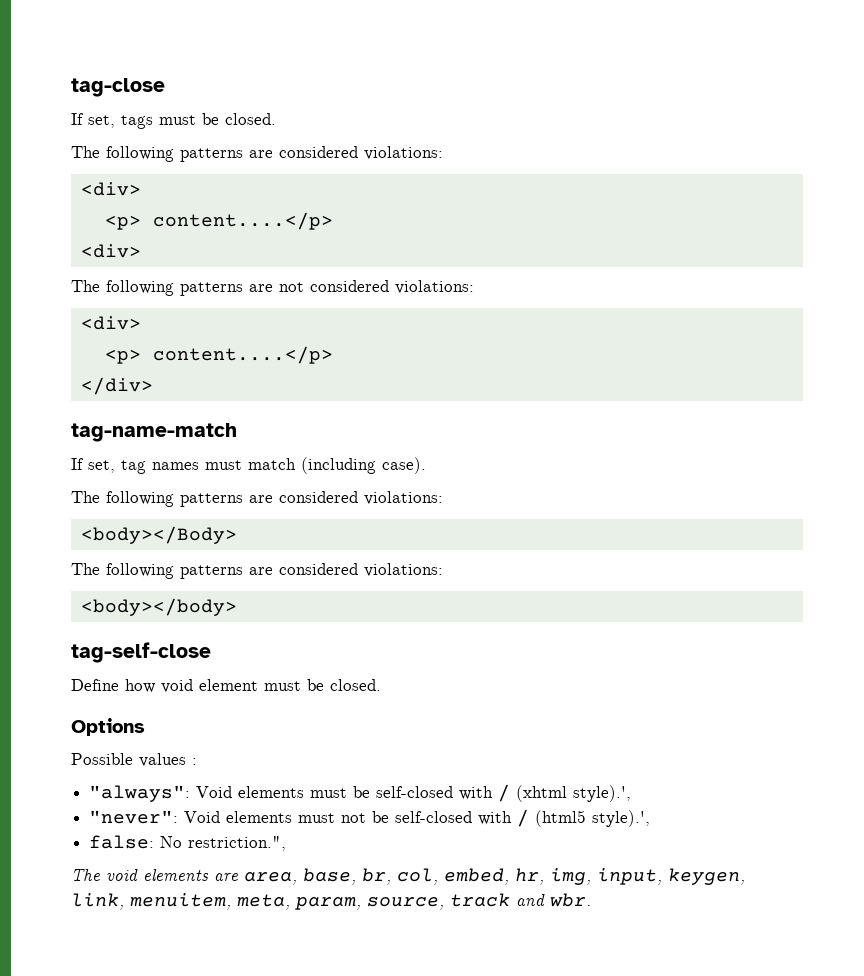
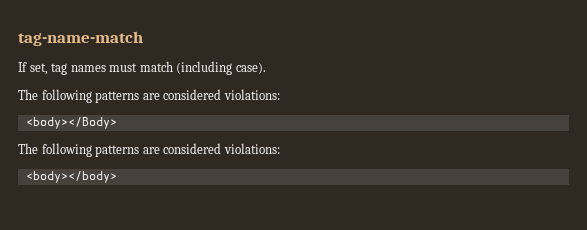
- tag-close
- If set, tags must be closed.
- The following patterns are considered violations:
- <div>
- <p> content....</p>
- <div>
- The following patterns are not considered violations:
- <div>
- <p> content....</p>
- </div>
- tag-self-close
- Define how void element must be closed.
- Options
- Possible values :
- "always": Void elements must be self-closed with / (xhtml style).',
- "never": Void elements must not be self-closed with / (html5 style).',
- false: No restriction.",
- The void elements are area, base, br, col, embed, hr, img, input, keygen, link, menuitem, meta, param, source, track and wbr.

